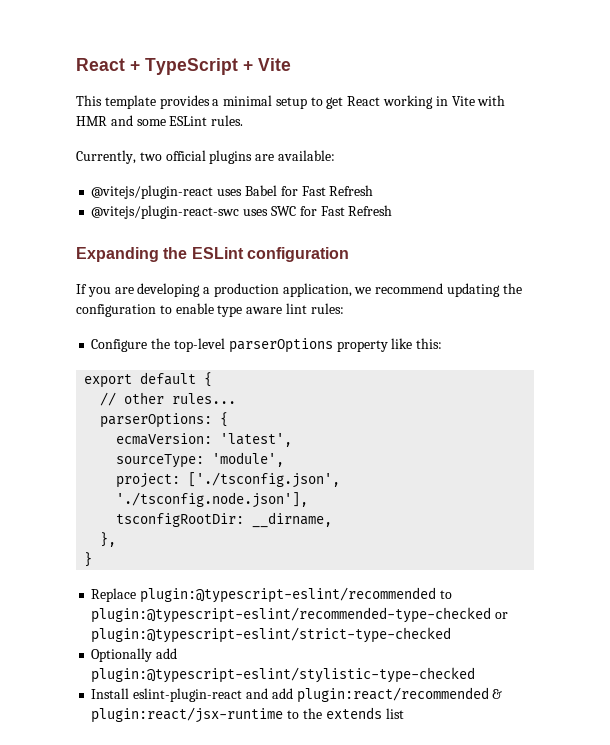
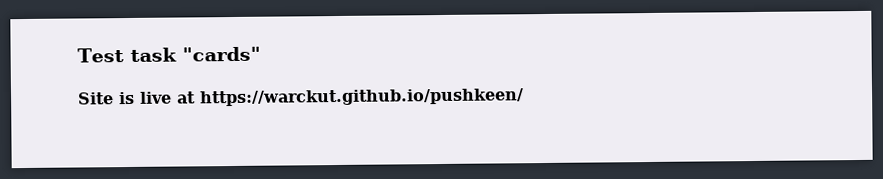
- React + TypeScript + Vite
- This template provides a minimal setup to get React working in Vite with HMR and some ESLint rules.
- Currently, two official plugins are available:
- @vitejs/plugin-react uses Babel for Fast Refresh
- @vitejs/plugin-react-swc uses SWC for Fast Refresh
- Expanding the ESLint configuration
- If you are developing a production application, we recommend updating the configuration to enable type aware lint rules:
- Configure the top-level parserOptions property like this:
- export default {
- // other rules...
- parserOptions: {
- ecmaVersion: 'latest',
- sourceType: 'module',
- project: ['./tsconfig.json', './tsconfig.node.json'],
- tsconfigRootDir: __dirname,
- },
- }
- Replace plugin:@typescript-eslint/recommended to plugin:@typescript-eslint/recommended-type-checked or plugin:@typescript-eslint/strict-type-checked
- Optionally add plugin:@typescript-eslint/stylistic-type-checked
- Install eslint-plugin-react and add plugin:react/recommended & plugin:react/jsx-runtime to the extends list
+ Test task "cards"
+ Site is live at https://warckut.github.io/pushkeen/

